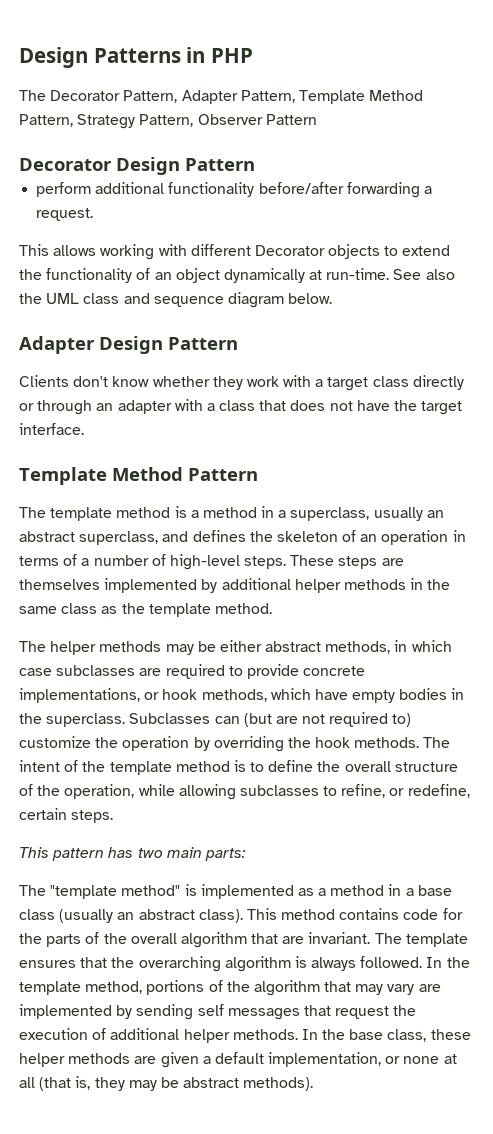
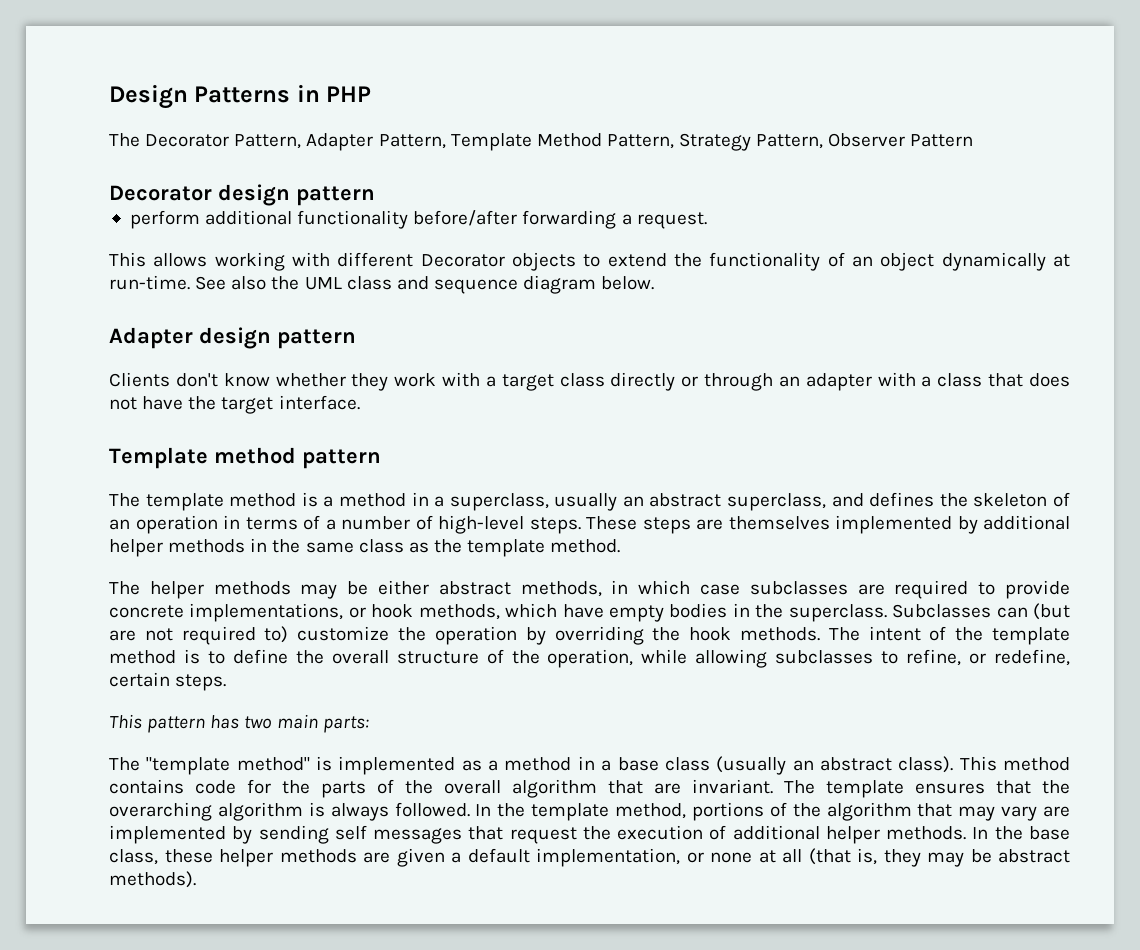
- Decorator Design Pattern
+ Decorator design pattern
- Adapter Design Pattern
+ Adapter design pattern
- Template Method Pattern
+ Template method pattern

